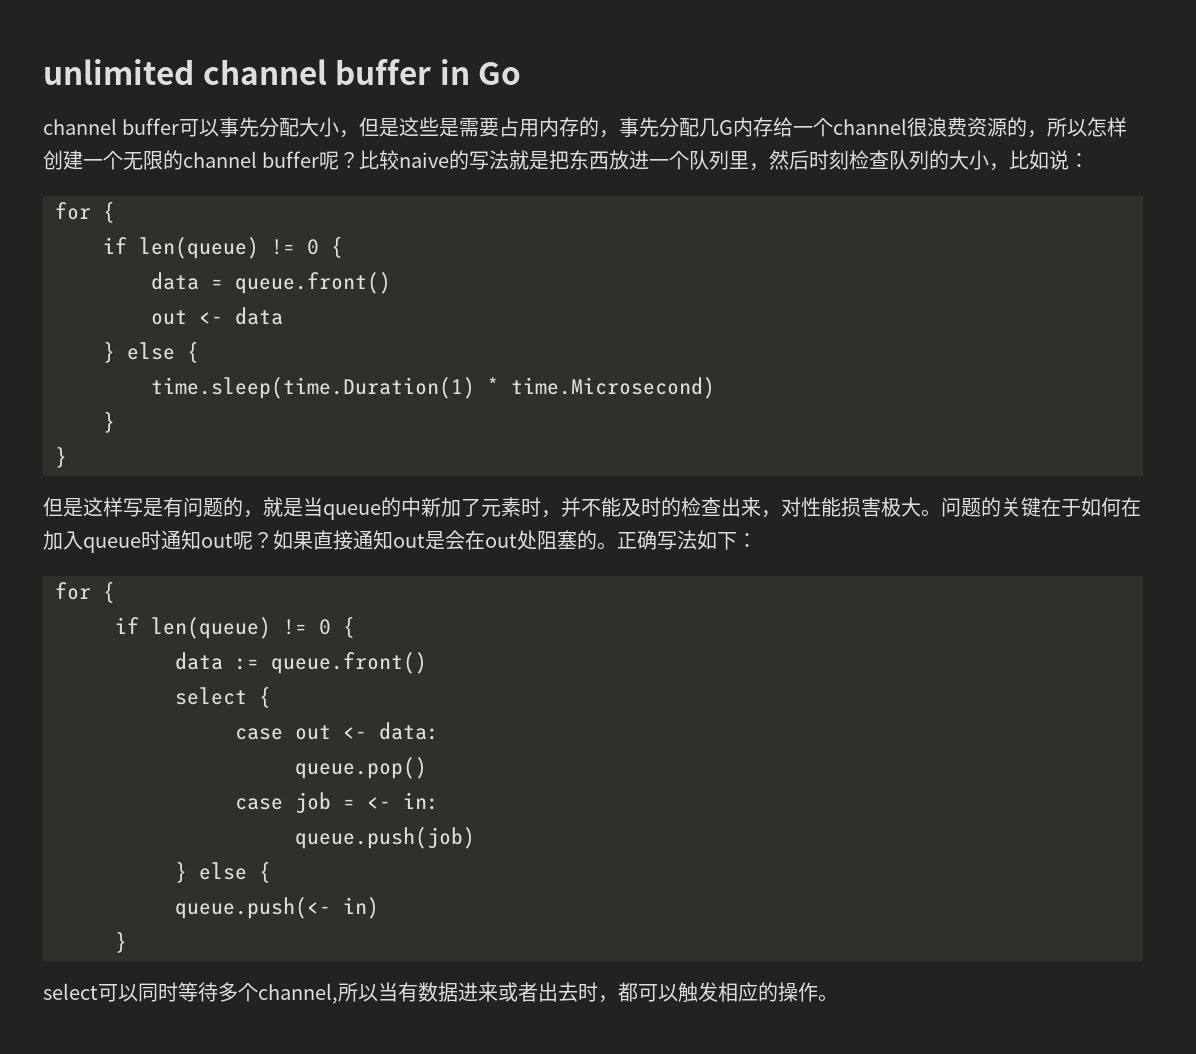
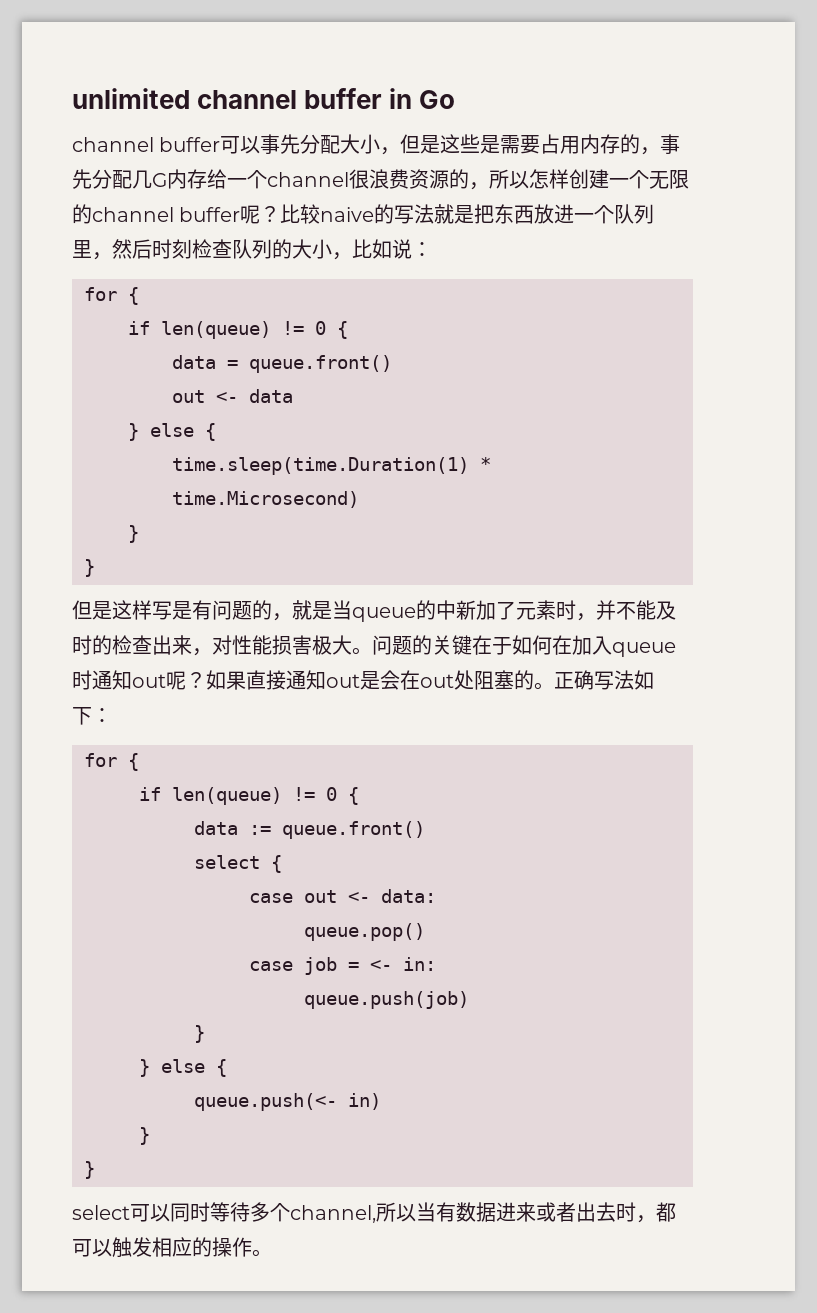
  queue.push(job)
+ }
  queue.push(<- in)
+ }

